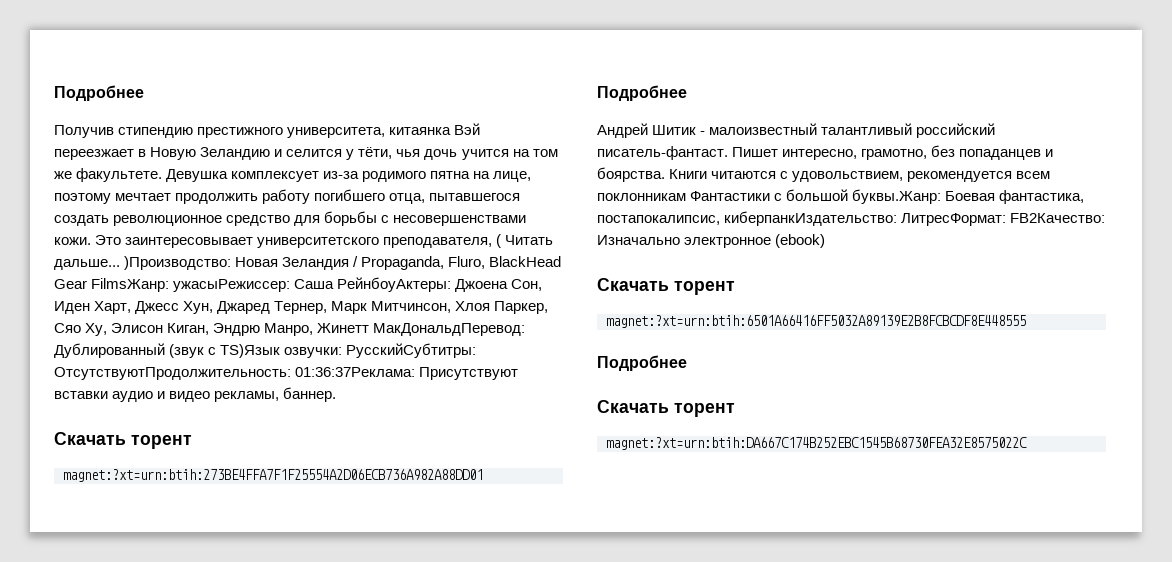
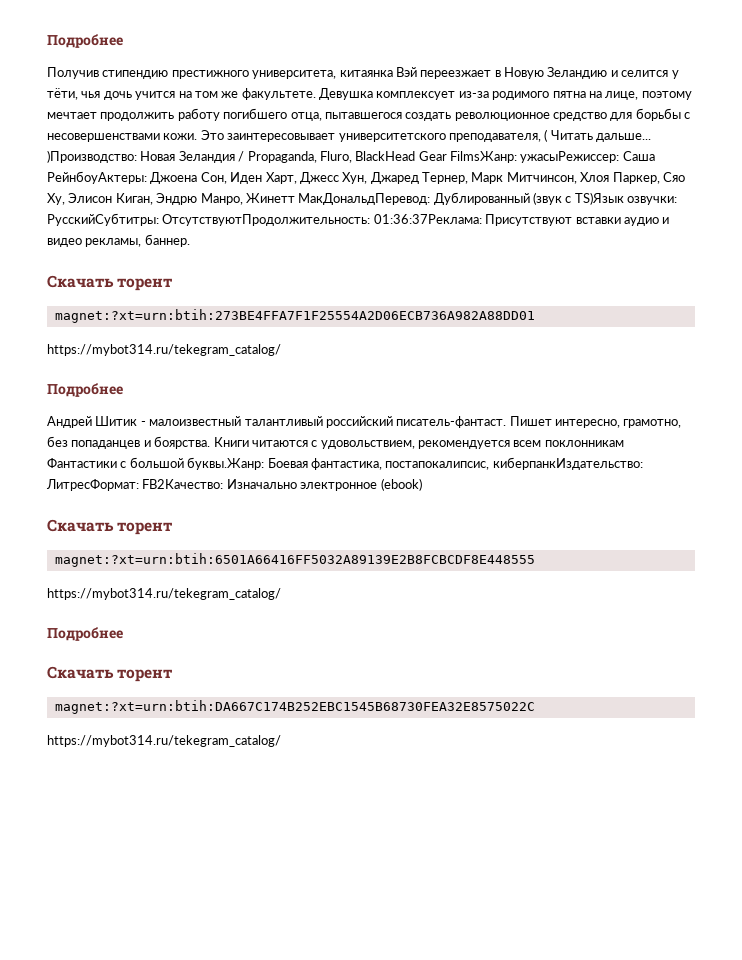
  magnet:?xt=urn:btih:273BE4FFA7F1F25554A2D06ECB736A982A88DD01
+ https://mybot314.ru/tekegram_catalog/
  magnet:?xt=urn:btih:6501A66416FF5032A89139E2B8FCBCDF8E448555
+ https://mybot314.ru/tekegram_catalog/
  magnet:?xt=urn:btih:DA667C174B252EBC1545B68730FEA32E8575022C
+ https://mybot314.ru/tekegram_catalog/

